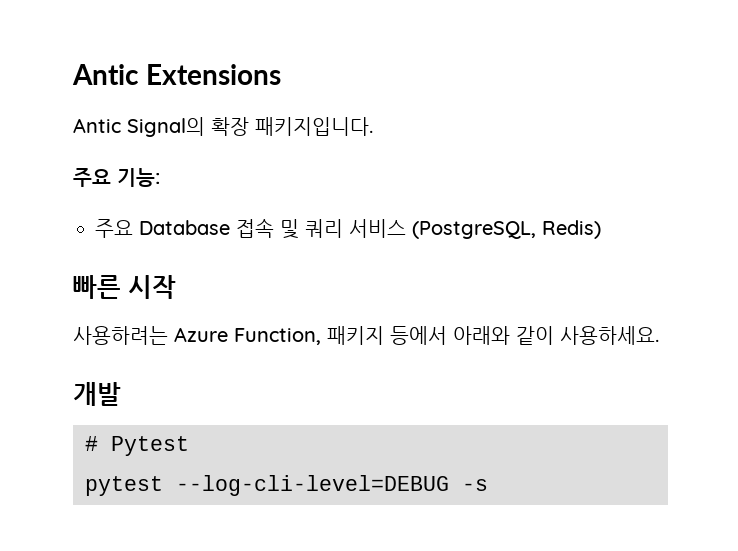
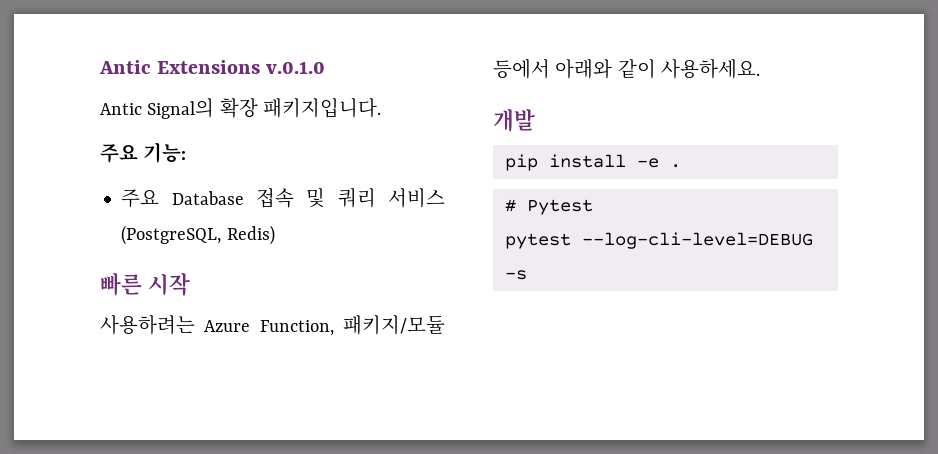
- Antic Extensions
+ Antic Extensions v.0.1.0
- 사용하려는 Azure Function, 패키지 등에서 아래와 같이 사용하세요.
+ 사용하려는 Azure Function, 패키지/모듈 등에서 아래와 같이 사용하세요.
+ pip install -e .

